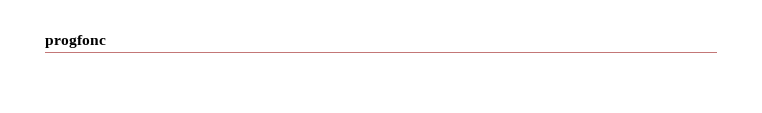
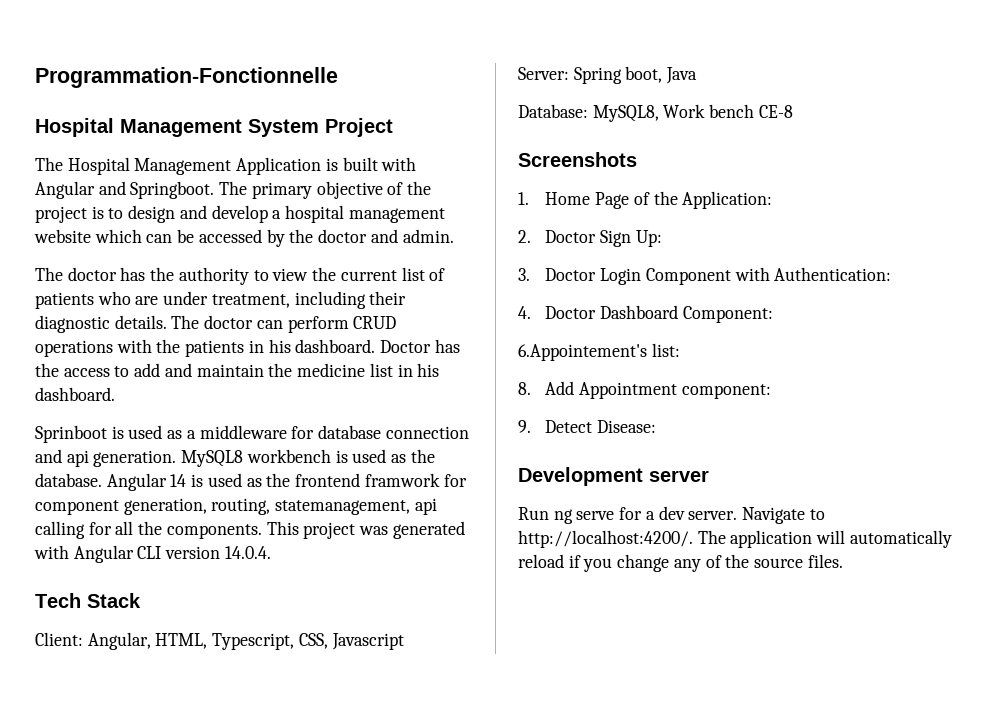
- progfonc
+ Programmation-Fonctionnelle
+ Hospital Management System Project
+ The Hospital Management Application is built with Angular and Springboot. The primary objective of the project is to design and develop a hospital management website which can be accessed by the doctor and admin.
+ The doctor has the authority to view the current list of patients who are under treatment, including their diagnostic details. The doctor can perform CRUD operations with the patients in his dashboard. Doctor has the access to add and maintain the medicine list in his dashboard.
+ Sprinboot is used as a middleware for database connection and api generation. MySQL8 workbench is used as the database. Angular 14 is used as the frontend framwork for component generation, routing, statemanagement, api calling for all the components. This project was generated with Angular CLI version 14.0.4.
+ Tech Stack
+ Client: Angular, HTML, Typescript, CSS, Javascript
+ Server: Spring boot, Java
+ Database: MySQL8, Work bench CE-8
+ Screenshots
+ 1. Home Page of the Application:
+ 2. Doctor Sign Up:
+ 3. Doctor Login Component with Authentication:
+ 4. Doctor Dashboard Component:
+ 6.Appointement's list:
+ 8. Add Appointment component:
+ 9. Detect Disease:
+ Development server
+ Run ng serve for a dev server. Navigate to http://localhost:4200/. The application will automatically reload if you change any of the source files.

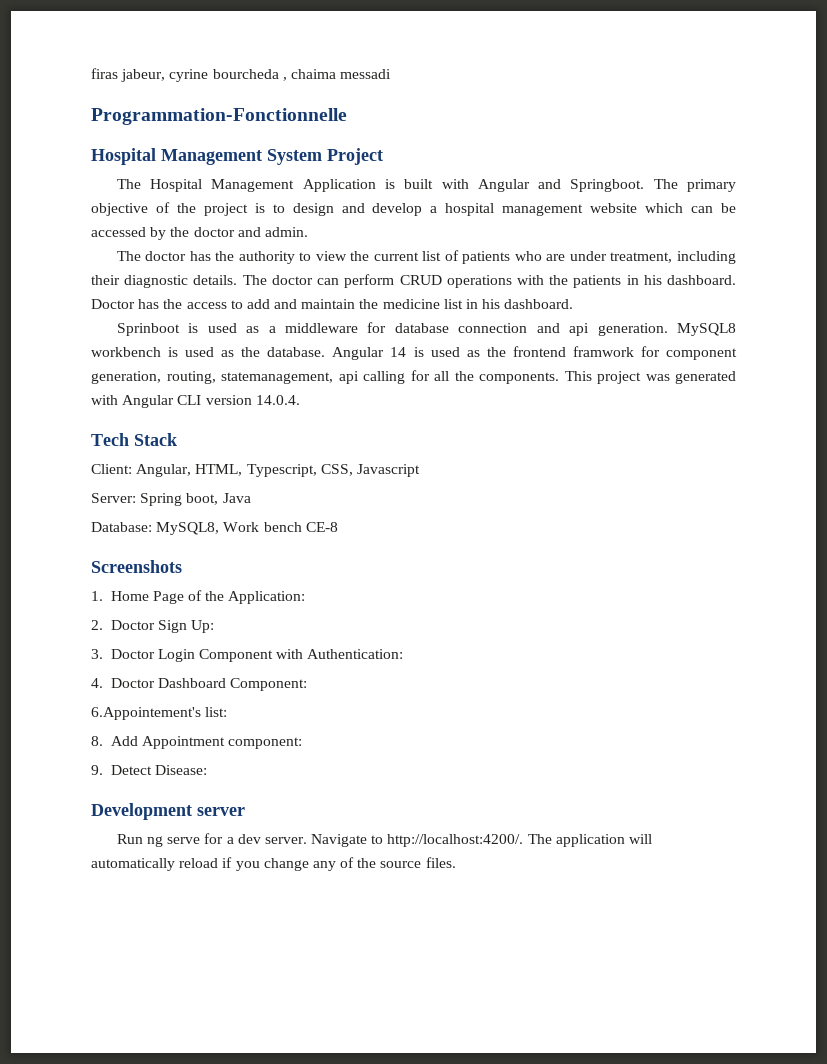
+ firas jabeur, cyrine bourcheda , chaima messadi

